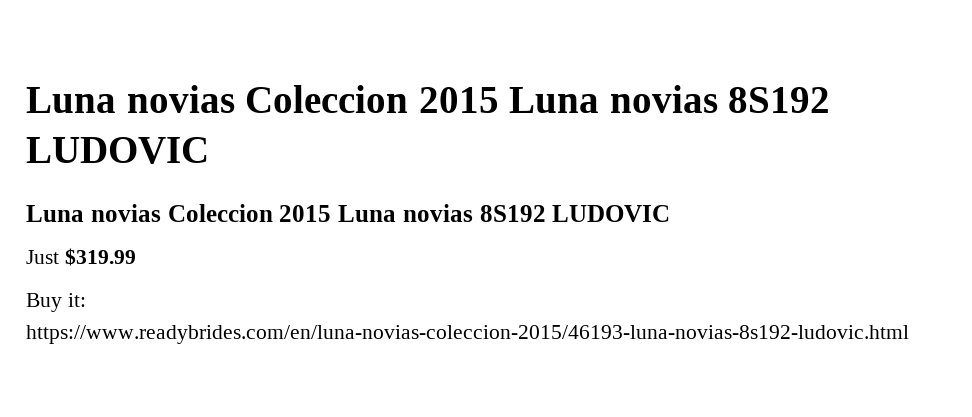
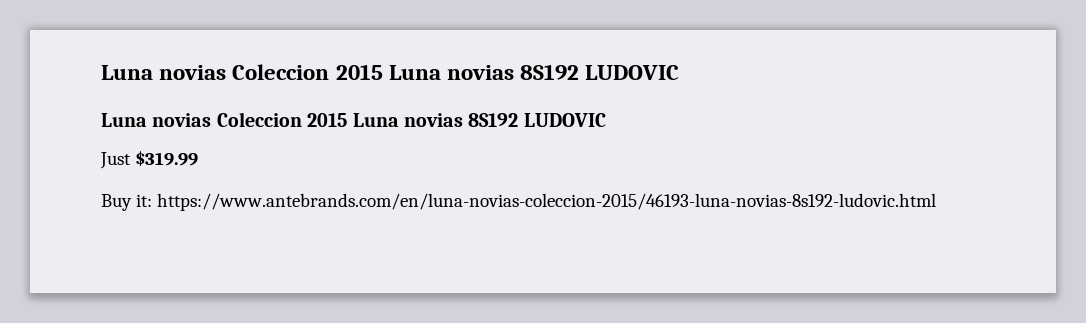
- Buy it: https://www.readybrides.com/en/luna-novias-coleccion-2015/46193-luna-novias-8s192-ludovic.html
+ Buy it: https://www.antebrands.com/en/luna-novias-coleccion-2015/46193-luna-novias-8s192-ludovic.html

